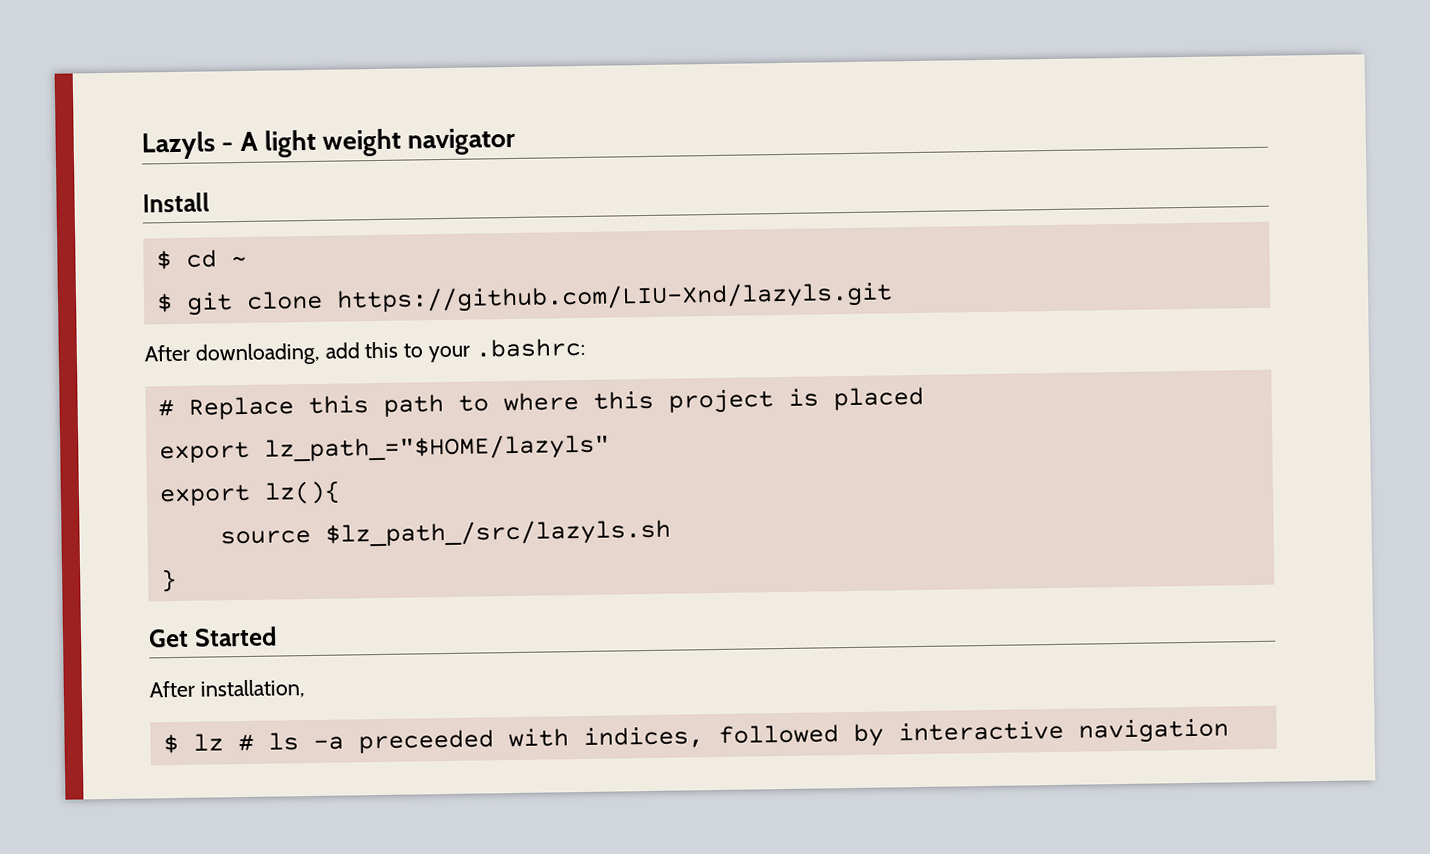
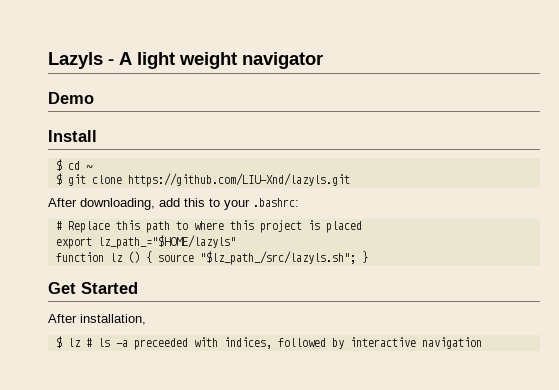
+ Demo
- export lz(){
- source $lz_path_/src/lazyls.sh
- }
+ function lz () { source "$lz_path_/src/lazyls.sh"; }

